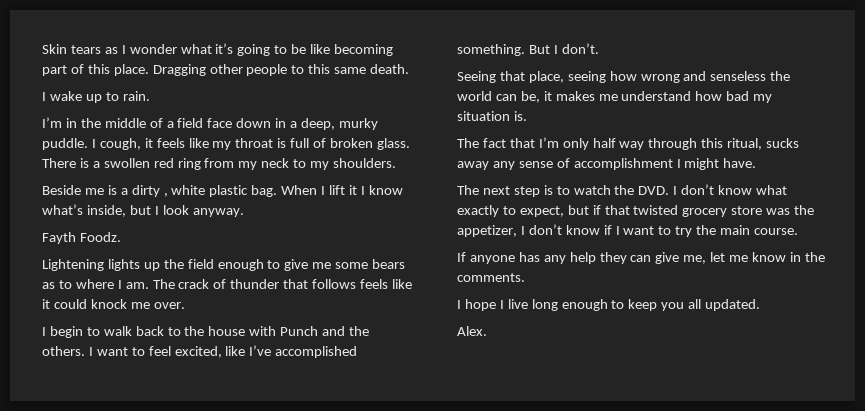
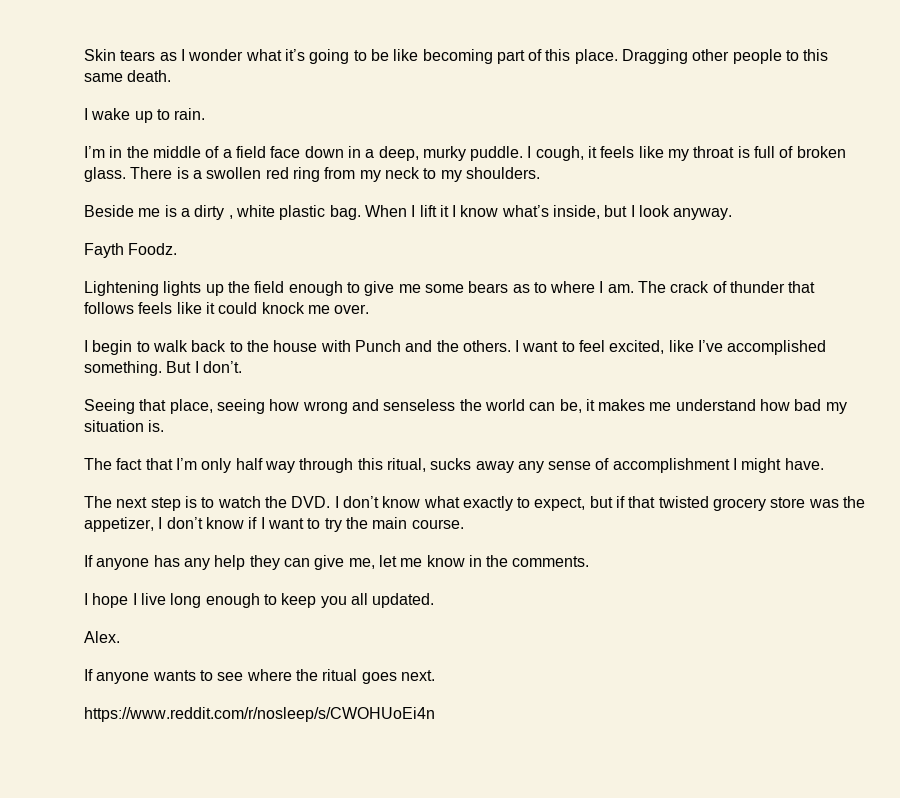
+ If anyone wants to see where the ritual goes next.
+ https://www.reddit.com/r/nosleep/s/CWOHUoEi4n

